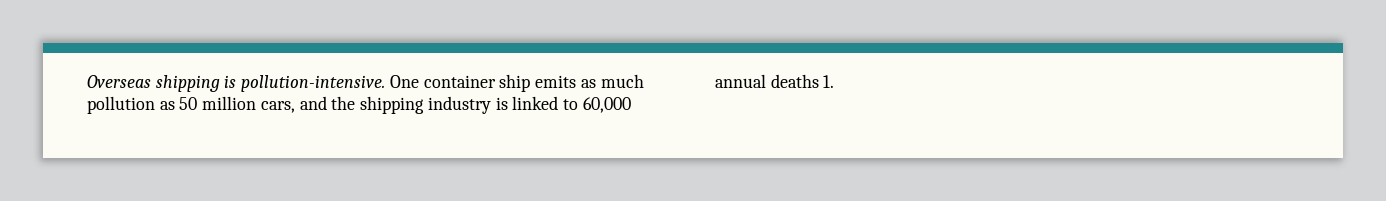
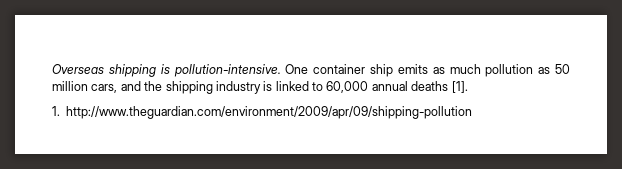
- One container ship emits as much pollution as 50 million cars, and the shipping industry is linked to 60,000 annual deaths 1.
+ One container ship emits as much pollution as 50 million cars, and the shipping industry is linked to 60,000 annual deaths [1].
+ 1. http://www.theguardian.com/environment/2009/apr/09/shipping-pollution

